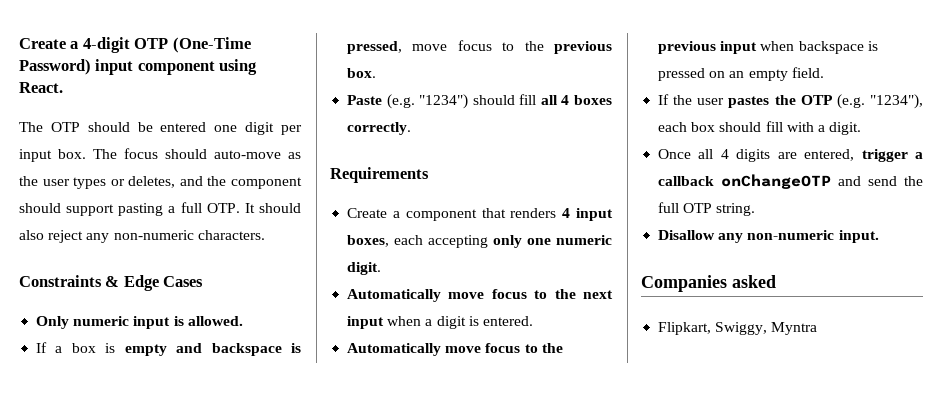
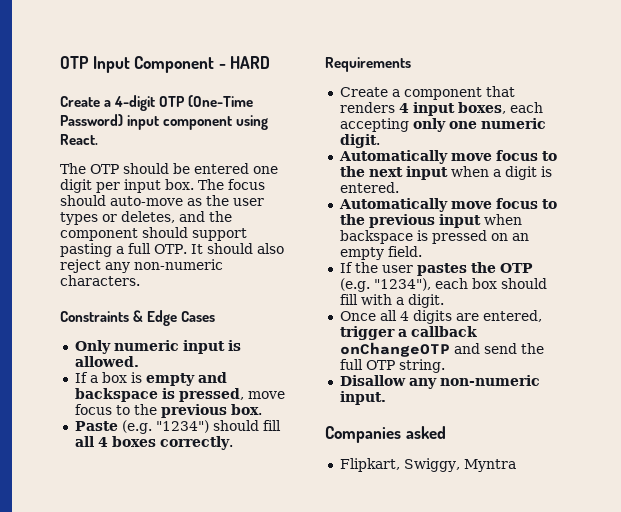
+ OTP Input Component - HARD

